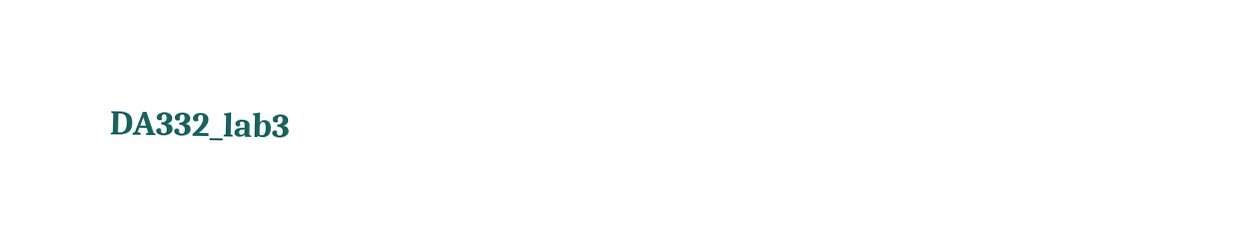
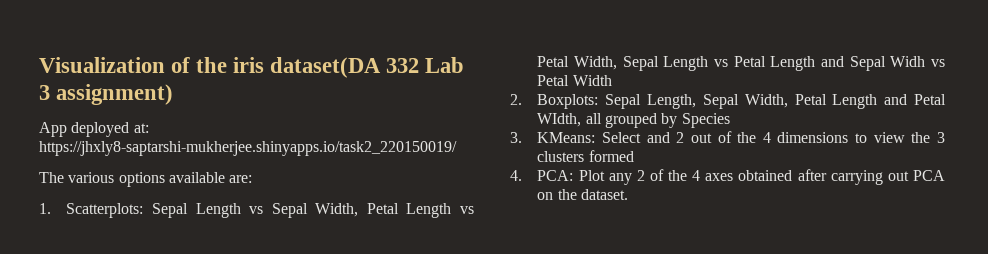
- DA332_lab3
+ Visualization of the iris dataset(DA 332 Lab 3 assignment)
+ App deployed at: https://jhxly8-saptarshi-mukherjee.shinyapps.io/task2_220150019/
+ The various options available are:
+ 1. Scatterplots: Sepal Length vs Sepal Width, Petal Length vs Petal Width, Sepal Length vs Petal Length and Sepal Widh vs Petal Width
+ 2. Boxplots: Sepal Length, Sepal Width, Petal Length and Petal WIdth, all grouped by Species
+ 3. KMeans: Select and 2 out of the 4 dimensions to view the 3 clusters formed
+ 4. PCA: Plot any 2 of the 4 axes obtained after carrying out PCA on the dataset.

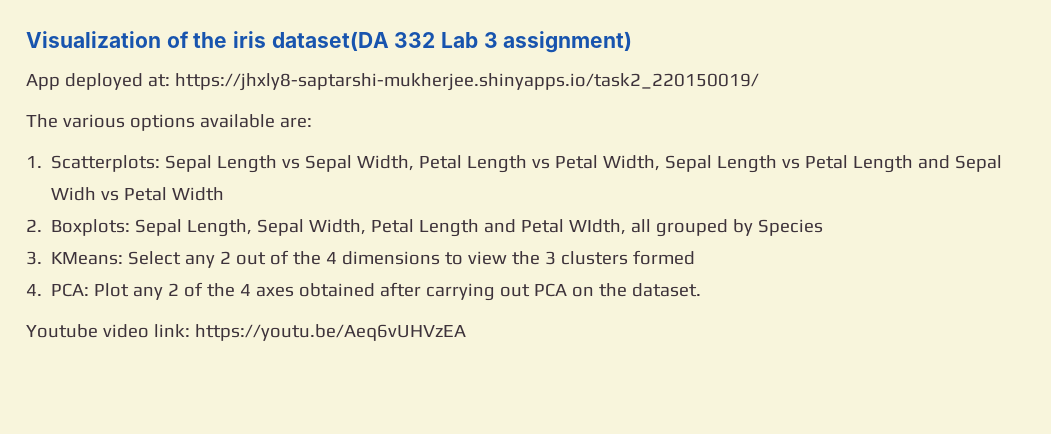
- 3. KMeans: Select and 2 out of the 4 dimensions to view the 3 clusters formed
+ 3. KMeans: Select any 2 out of the 4 dimensions to view the 3 clusters formed
+ Youtube video link: https://youtu.be/Aeq6vUHVzEA

